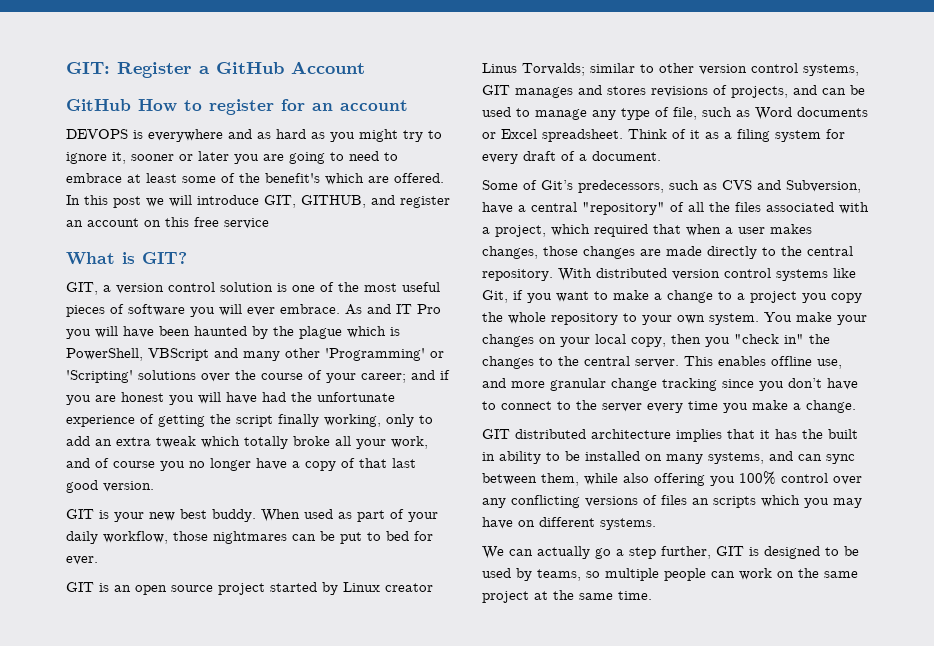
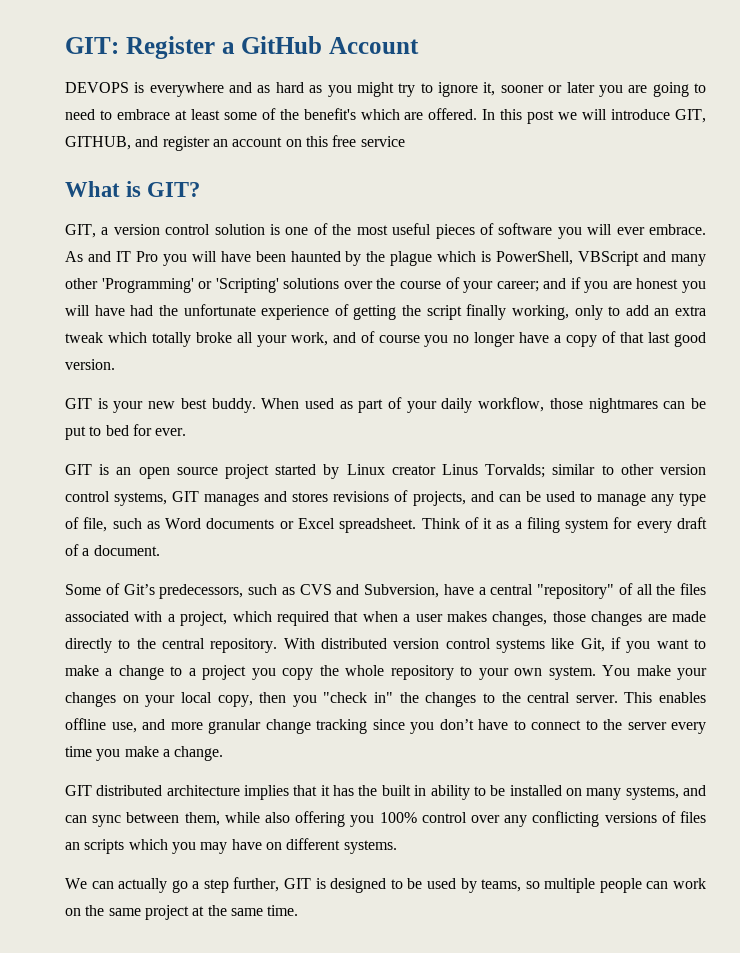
- GitHub How to register for an account

